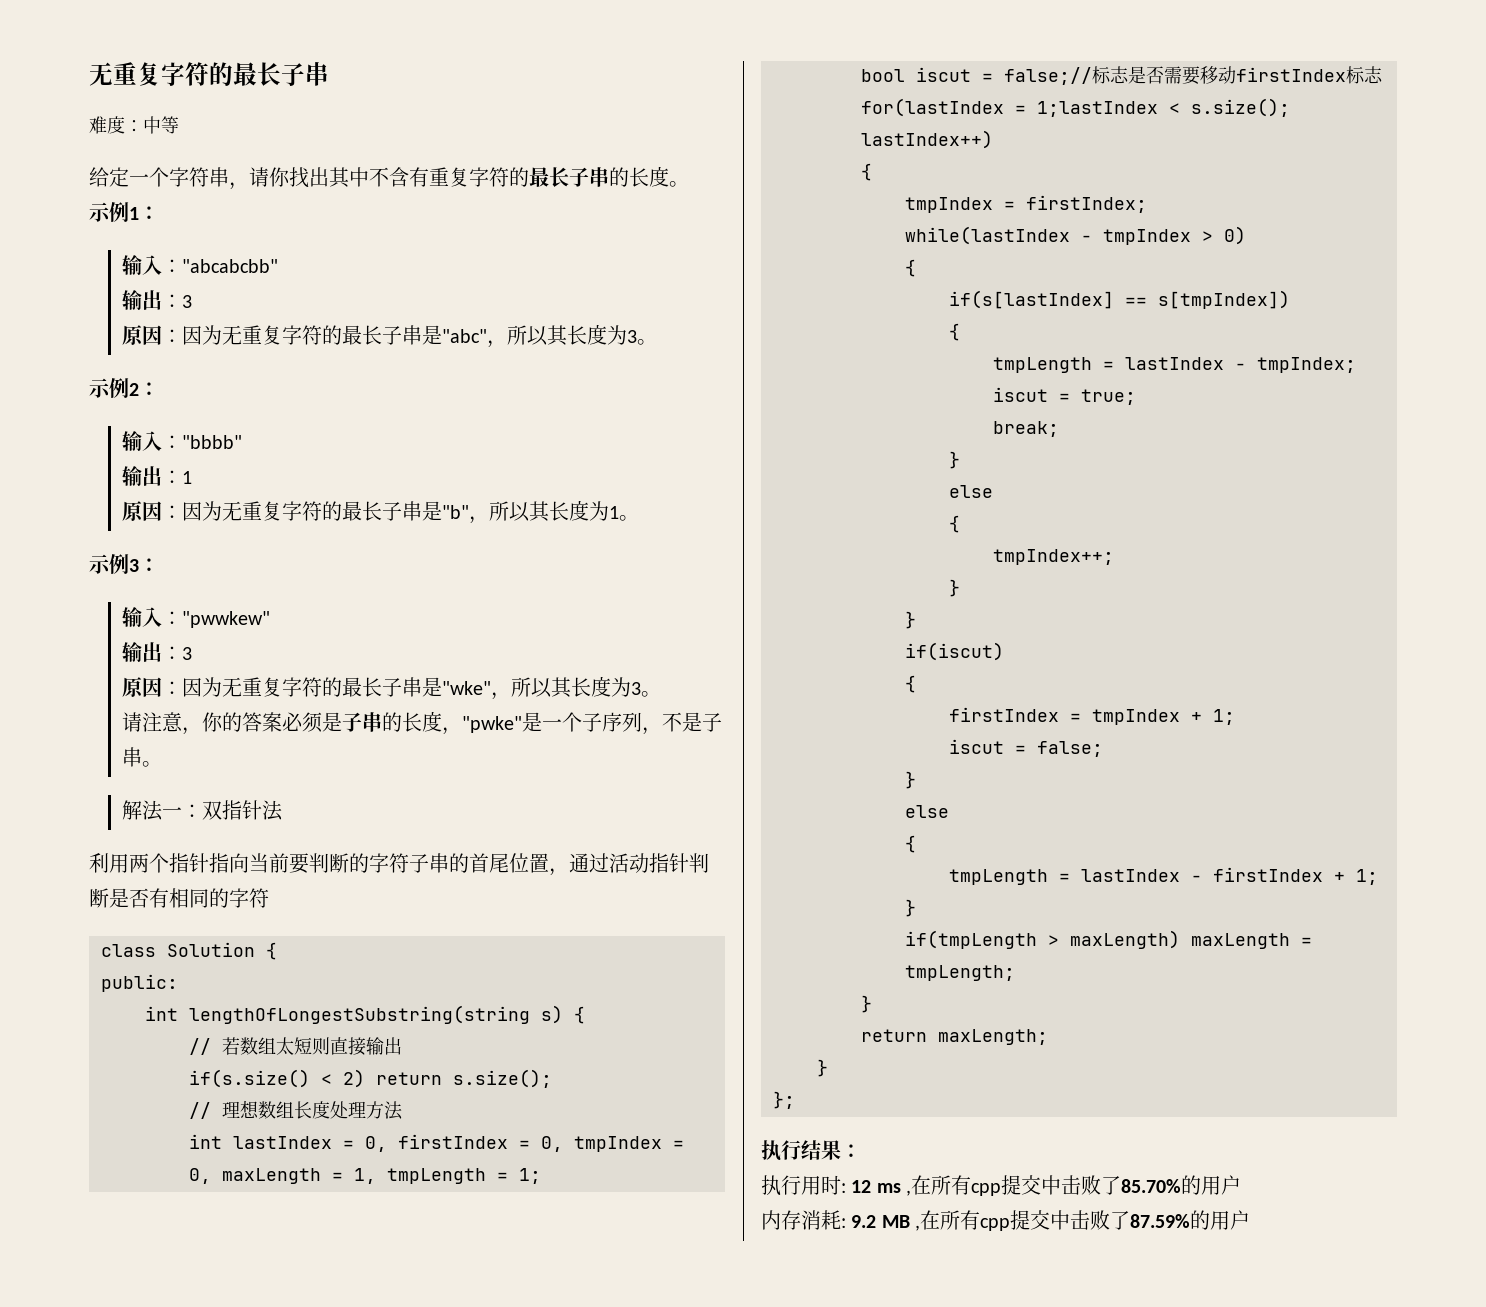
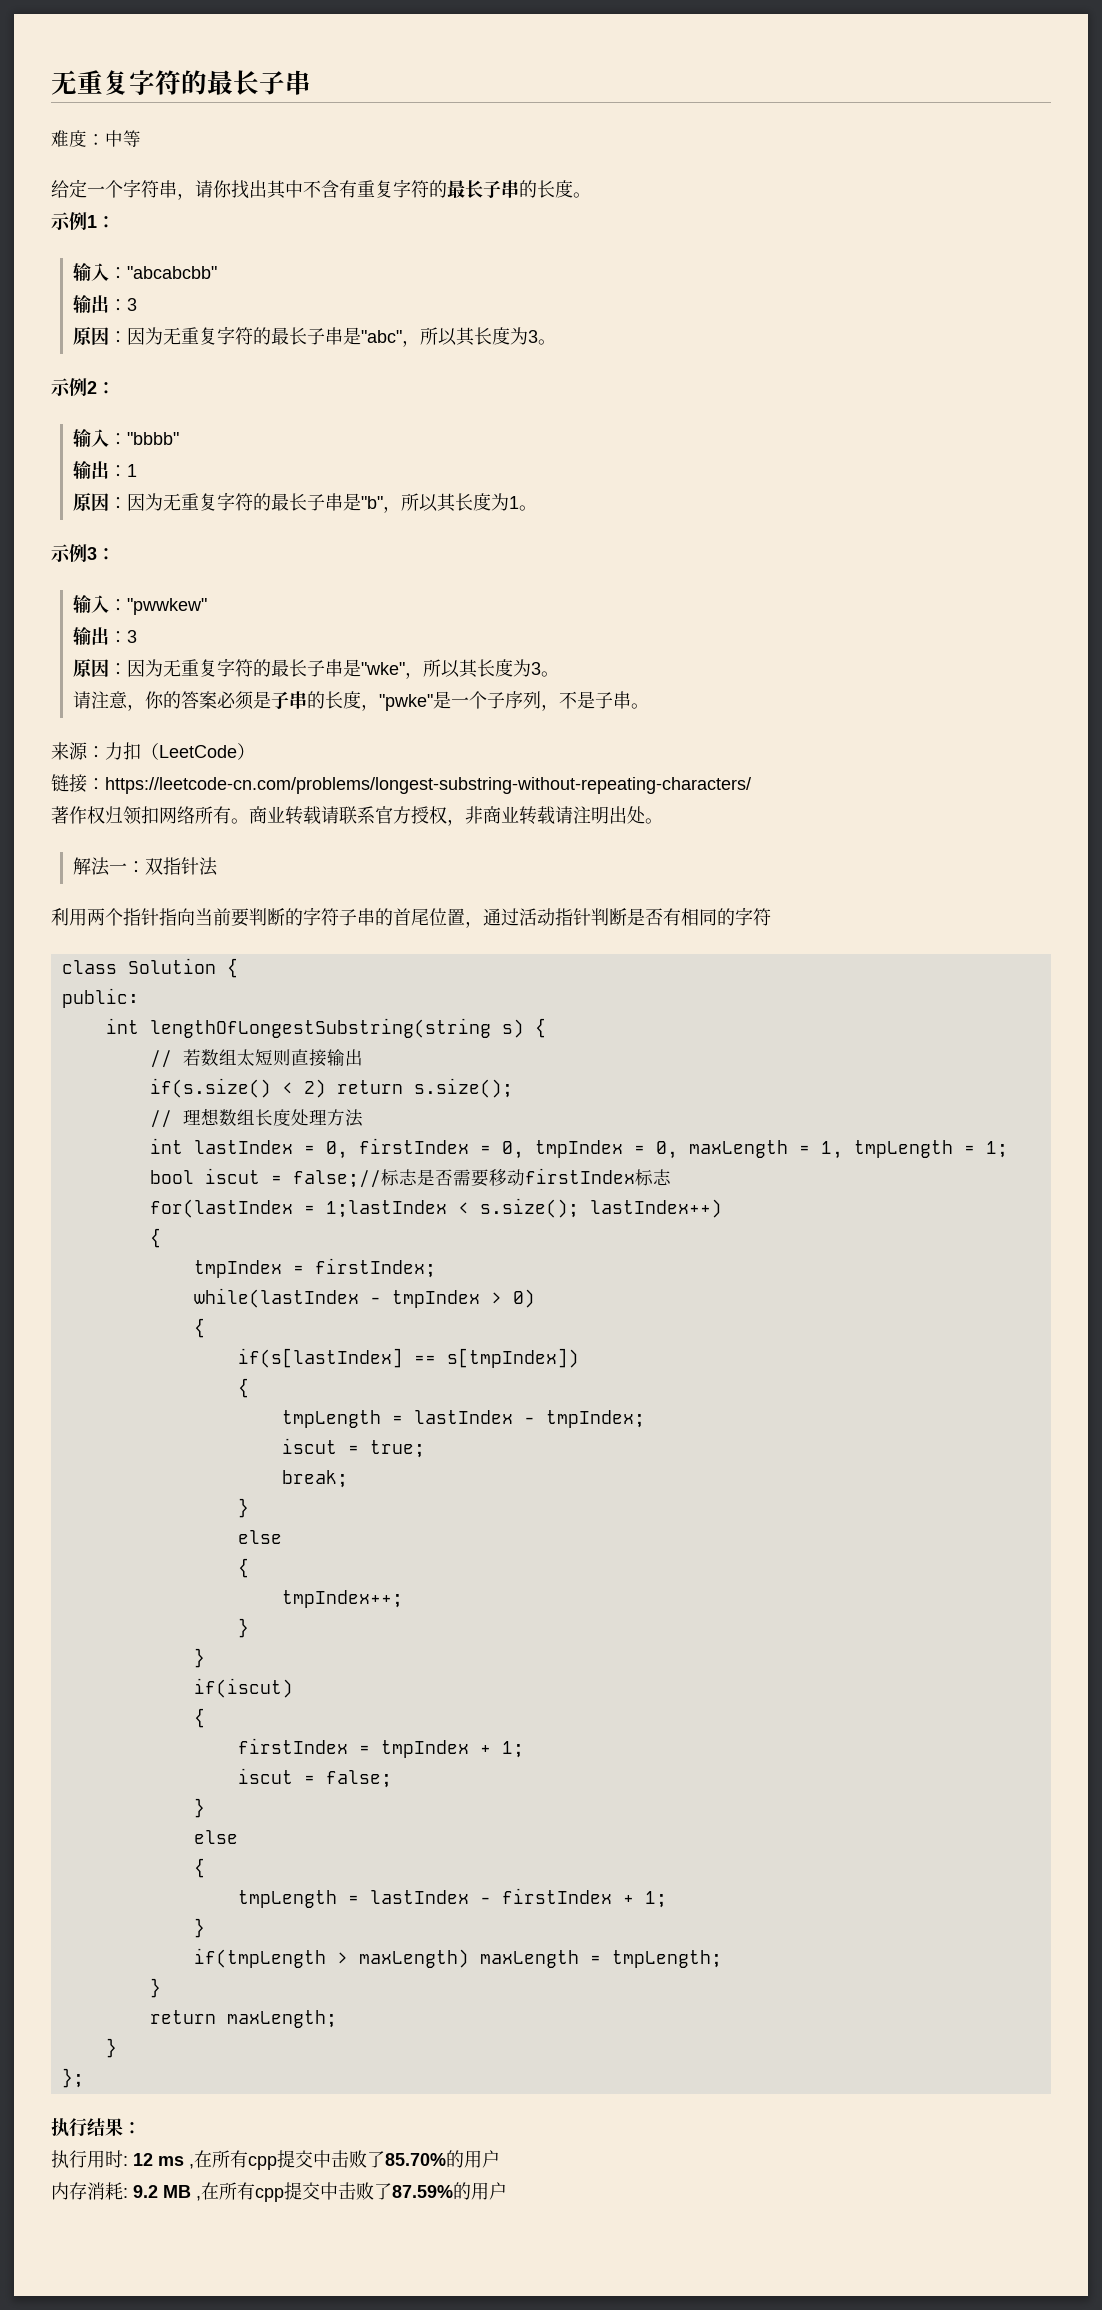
+ 来源：力扣（LeetCode）
+ 链接：https://leetcode-cn.com/problems/longest-substring-without-repeating-characters/
+ 著作权归领扣网络所有。商业转载请联系官方授权，非商业转载请注明出处。

